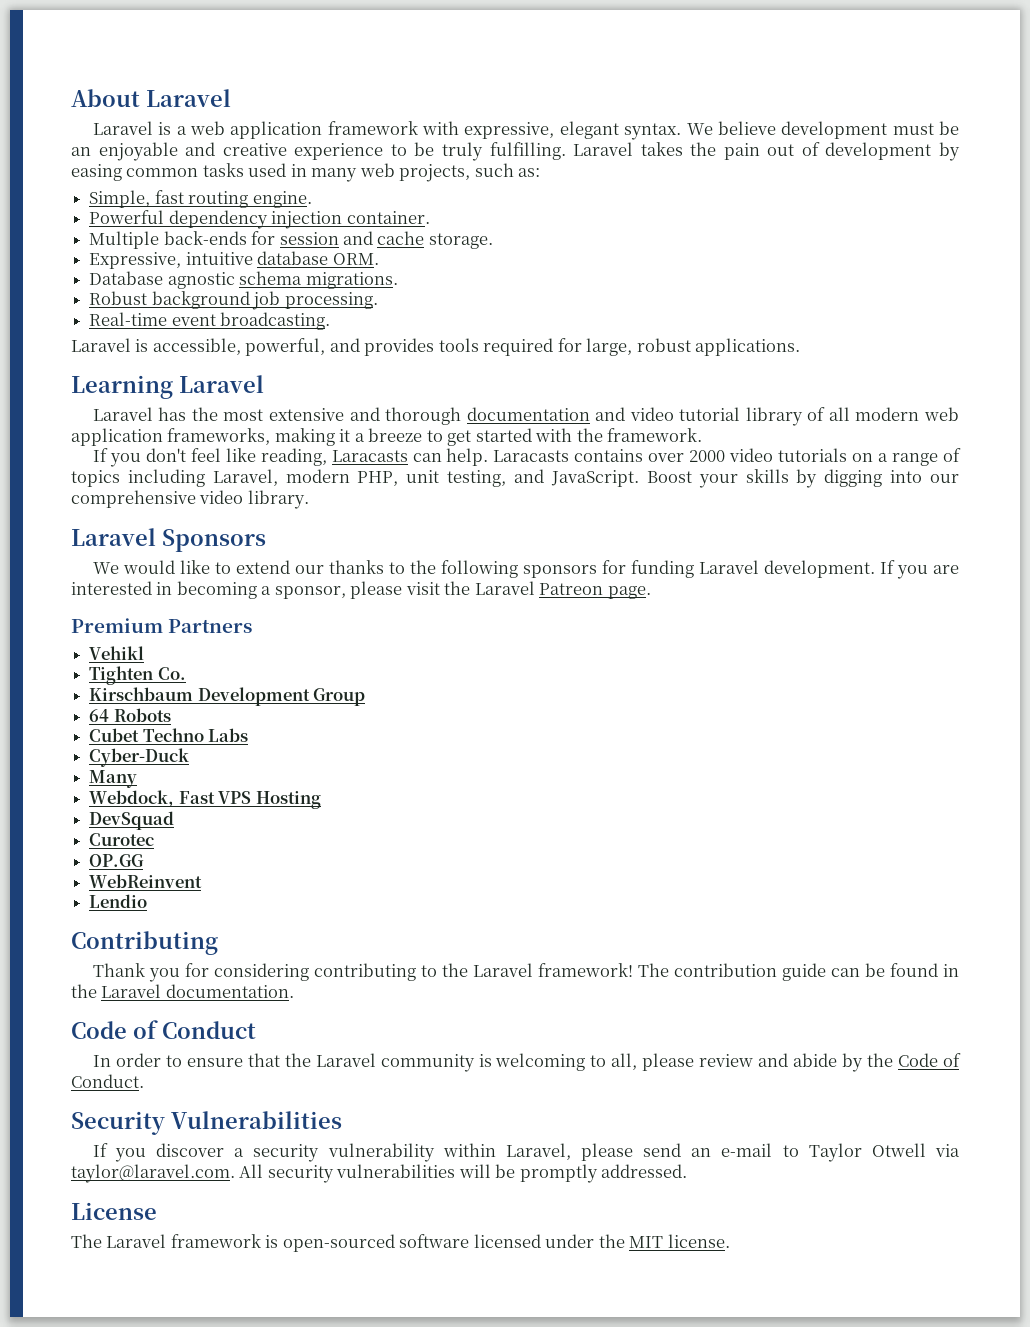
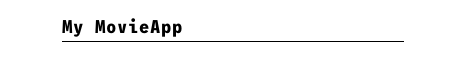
- About Laravel
- Laravel is a web application framework with expressive, elegant syntax. We believe development must be an enjoyable and creative experience to be truly fulfilling. Laravel takes the pain out of development by easing common tasks used in many web projects, such as:
- Simple, fast routing engine.
- Powerful dependency injection container.
- Multiple back-ends for session and cache storage.
- Expressive, intuitive database ORM.
- Database agnostic schema migrations.
- Robust background job processing.
- Real-time event broadcasting.
- Laravel is accessible, powerful, and provides tools required for large, robust applications.
- Learning Laravel
- Laravel has the most extensive and thorough documentation and video tutorial library of all modern web application frameworks, making it a breeze to get started with the framework.
- If you don't feel like reading, Laracasts can help. Laracasts contains over 2000 video tutorials on a range of topics including Laravel, modern PHP, unit testing, and JavaScript. Boost your skills by digging into our comprehensive video library.
- Laravel Sponsors
- We would like to extend our thanks to the following sponsors for funding Laravel development. If you are interested in becoming a sponsor, please visit the Laravel Patreon page.
- Premium Partners
- Vehikl
- Tighten Co.
- Kirschbaum Development Group
- 64 Robots
- Cubet Techno Labs
- Cyber-Duck
- Many
- Webdock, Fast VPS Hosting
- DevSquad
- Curotec
- OP.GG
- WebReinvent
- Lendio
- Contributing
- Thank you for considering contributing to the Laravel framework! The contribution guide can be found in the Laravel documentation.
- Code of Conduct
- In order to ensure that the Laravel community is welcoming to all, please review and abide by the Code of Conduct.
- Security Vulnerabilities
- If you discover a security vulnerability within Laravel, please send an e-mail to Taylor Otwell via taylor@laravel.com. All security vulnerabilities will be promptly addressed.
- License
- The Laravel framework is open-sourced software licensed under the MIT license.
+ My MovieApp

